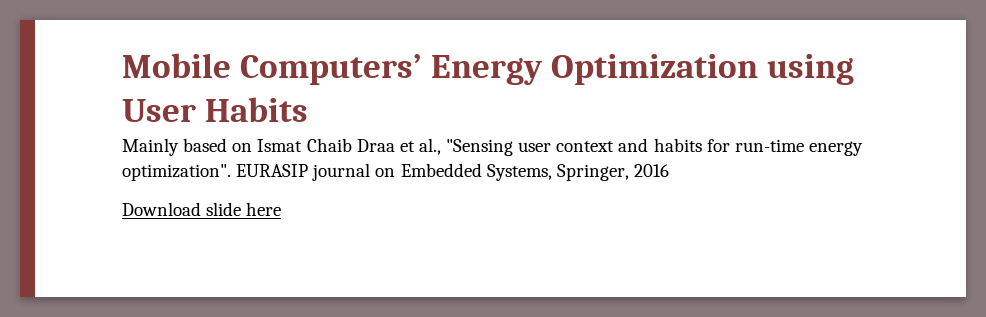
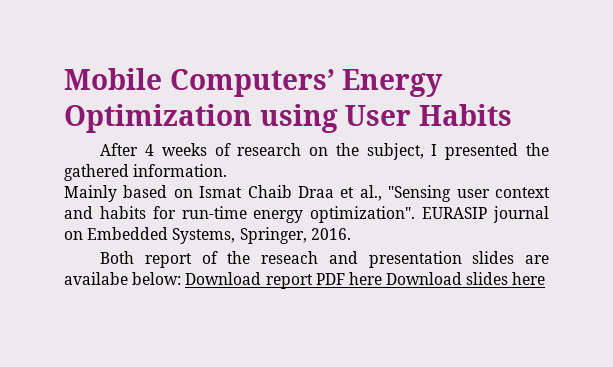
+ After 4 weeks of research on the subject, I presented the gathered information.
- EURASIP journal on Embedded Systems, Springer, 2016
- Download slide here
+ EURASIP journal on Embedded Systems, Springer, 2016.
+ Both report of the reseach and presentation slides are availabe below: Download report PDF here Download slides here

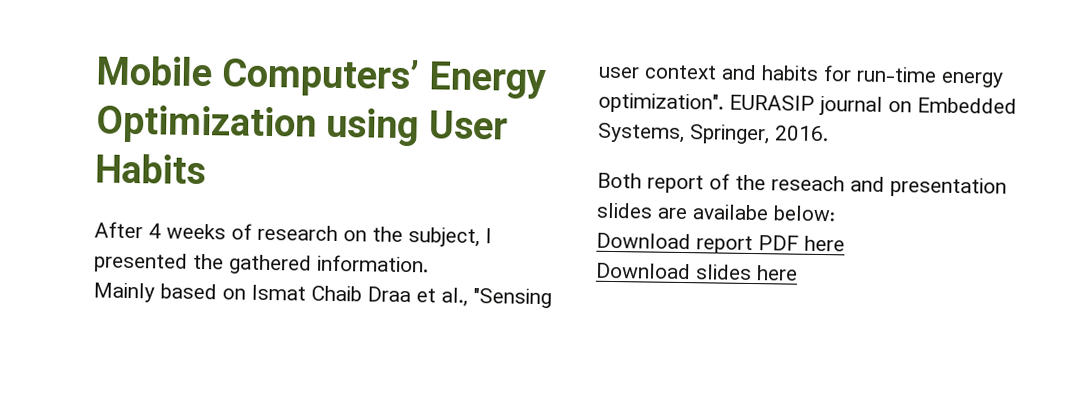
- Both report of the reseach and presentation slides are availabe below: Download report PDF here Download slides here
+ Both report of the reseach and presentation slides are availabe below:
+ Download report PDF here
+ Download slides here

